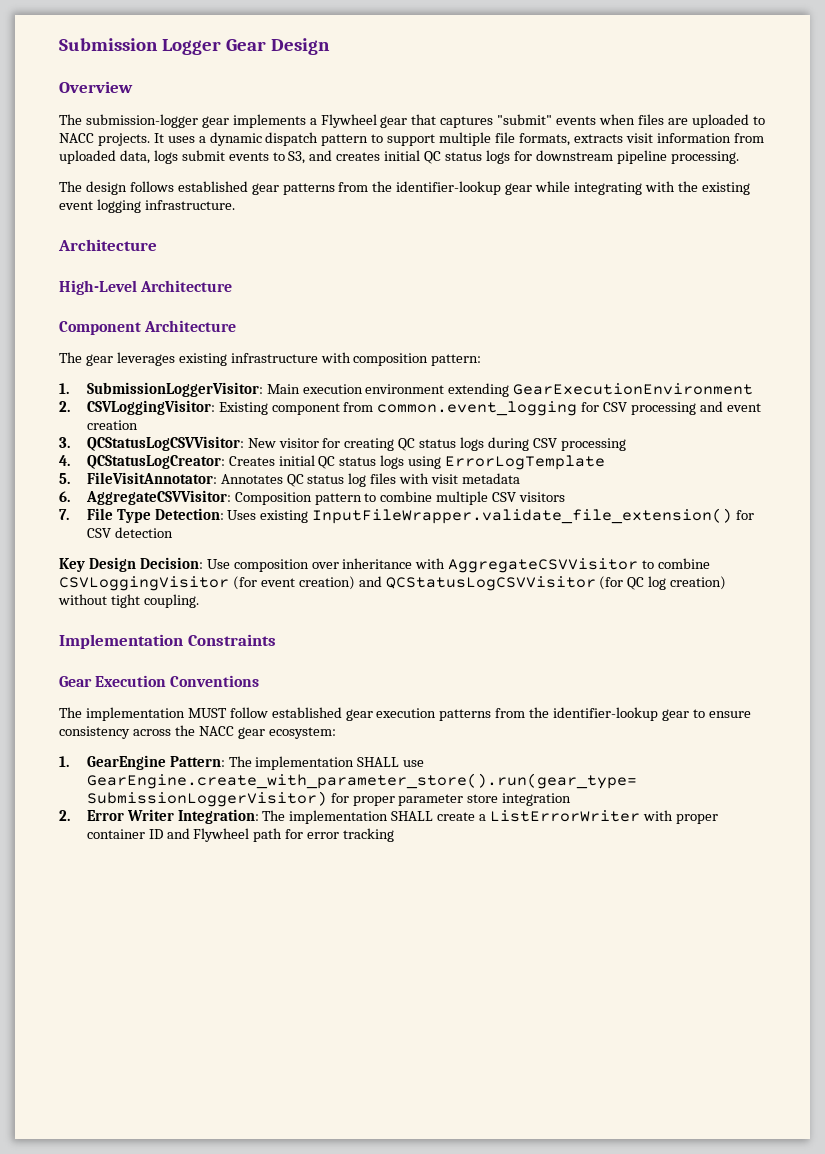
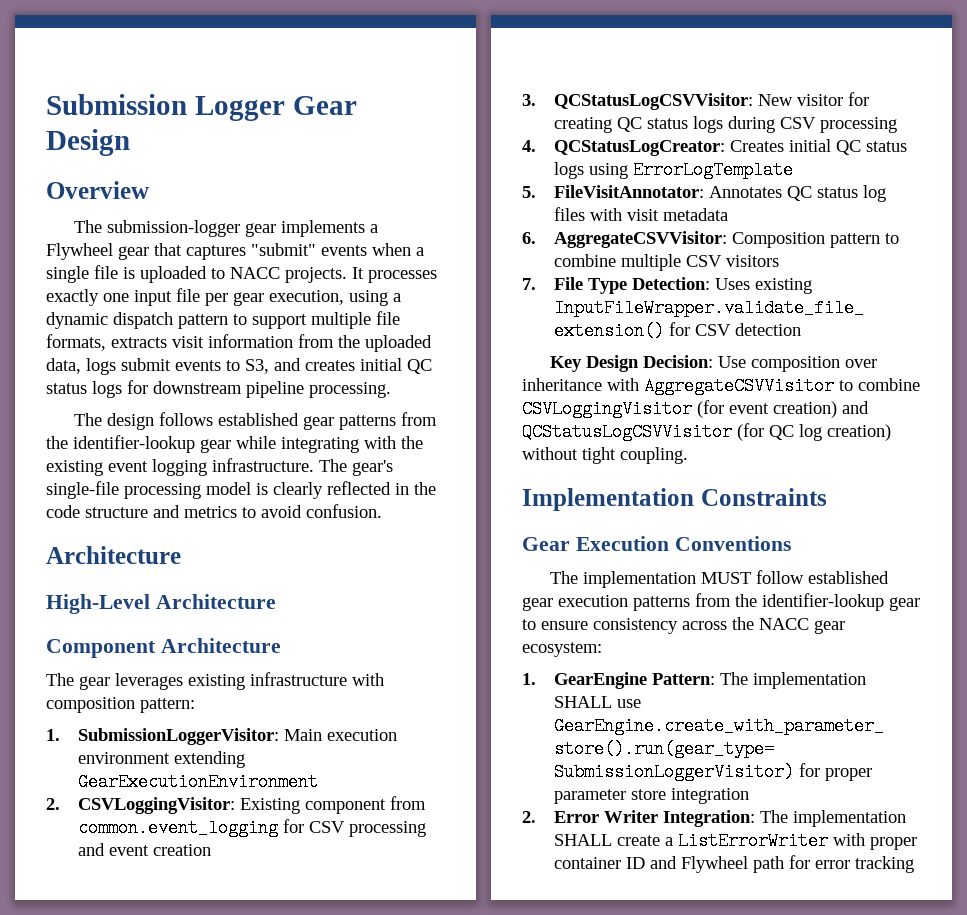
- The submission-logger gear implements a Flywheel gear that captures "submit" events when files are uploaded to NACC projects.
+ The submission-logger gear implements a Flywheel gear that captures "submit" events when a single file is uploaded to NACC projects.
- It uses a dynamic dispatch pattern to support multiple file formats, extracts visit information from uploaded data, logs submit events to S3, and creates initial QC status logs for downstream pipeline processing.
+ It processes exactly one input file per gear execution, using a dynamic dispatch pattern to support multiple file formats, extracts visit information from the uploaded data, logs submit events to S3, and creates initial QC status logs for downstream pipeline processing.
+ The gear's single-file processing model is clearly reflected in the code structure and metrics to avoid confusion.

